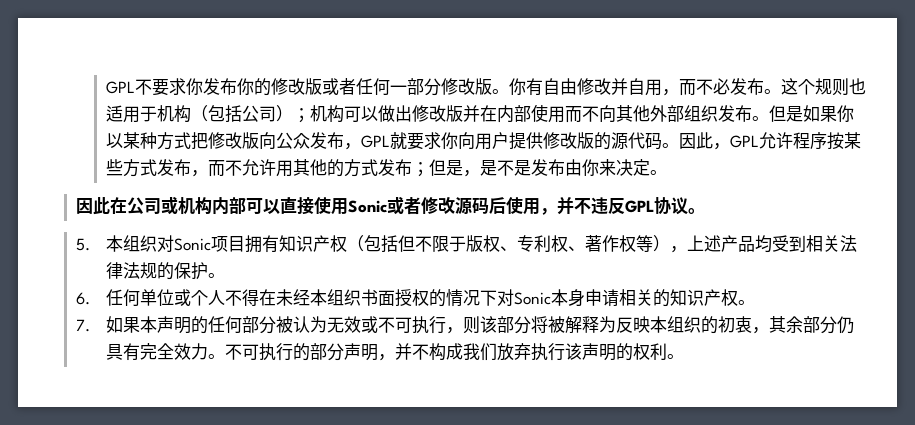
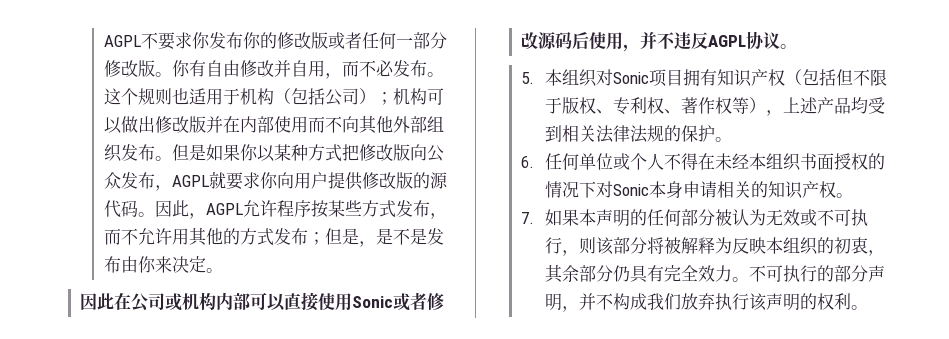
- GPL不要求你发布你的修改版或者任何一部分修改版。
+ AGPL不要求你发布你的修改版或者任何一部分修改版。
- 但是如果你以某种方式把修改版向公众发布，GPL就要求你向用户提供修改版的源代码。
+ 但是如果你以某种方式把修改版向公众发布，AGPL就要求你向用户提供修改版的源代码。
- 因此，GPL允许程序按某些方式发布，而不允许用其他的方式发布；但是，是不是发布由你来决定。
+ 因此，AGPL允许程序按某些方式发布，而不允许用其他的方式发布；但是，是不是发布由你来决定。
- 因此在公司或机构内部可以直接使用Sonic或者修改源码后使用，并不违反GPL协议。
+ 因此在公司或机构内部可以直接使用Sonic或者修改源码后使用，并不违反AGPL协议。

